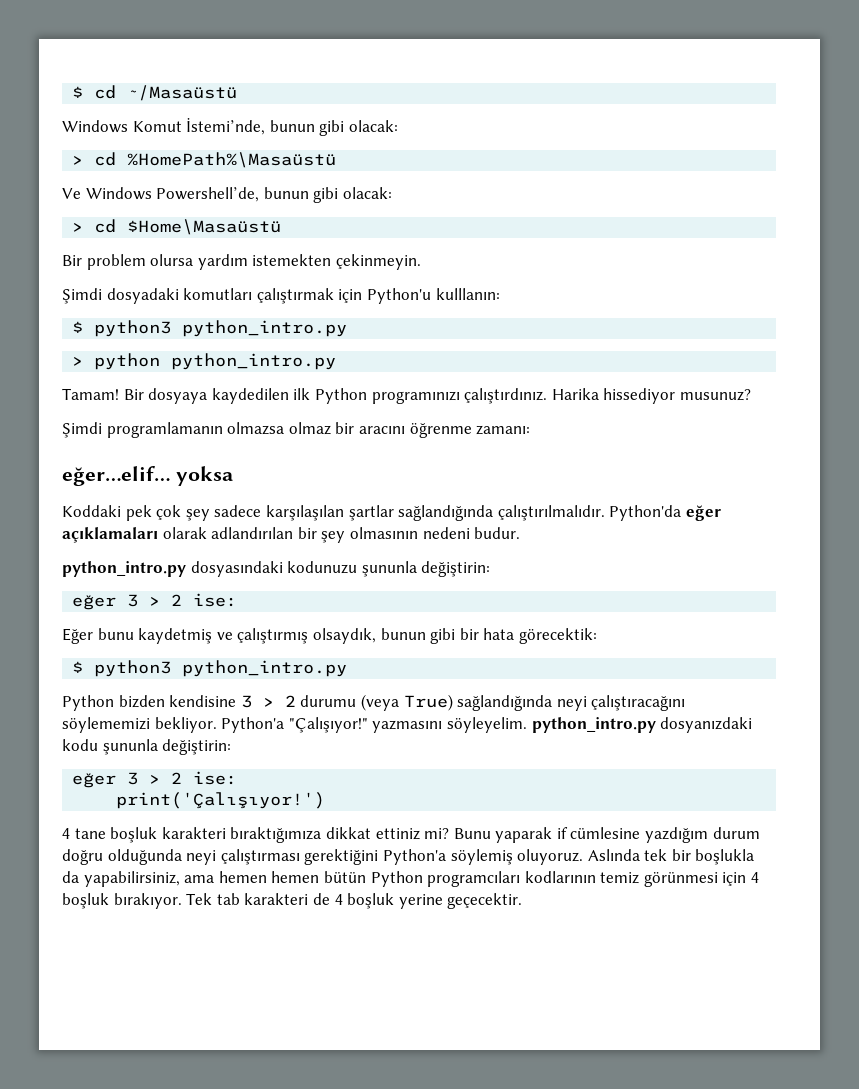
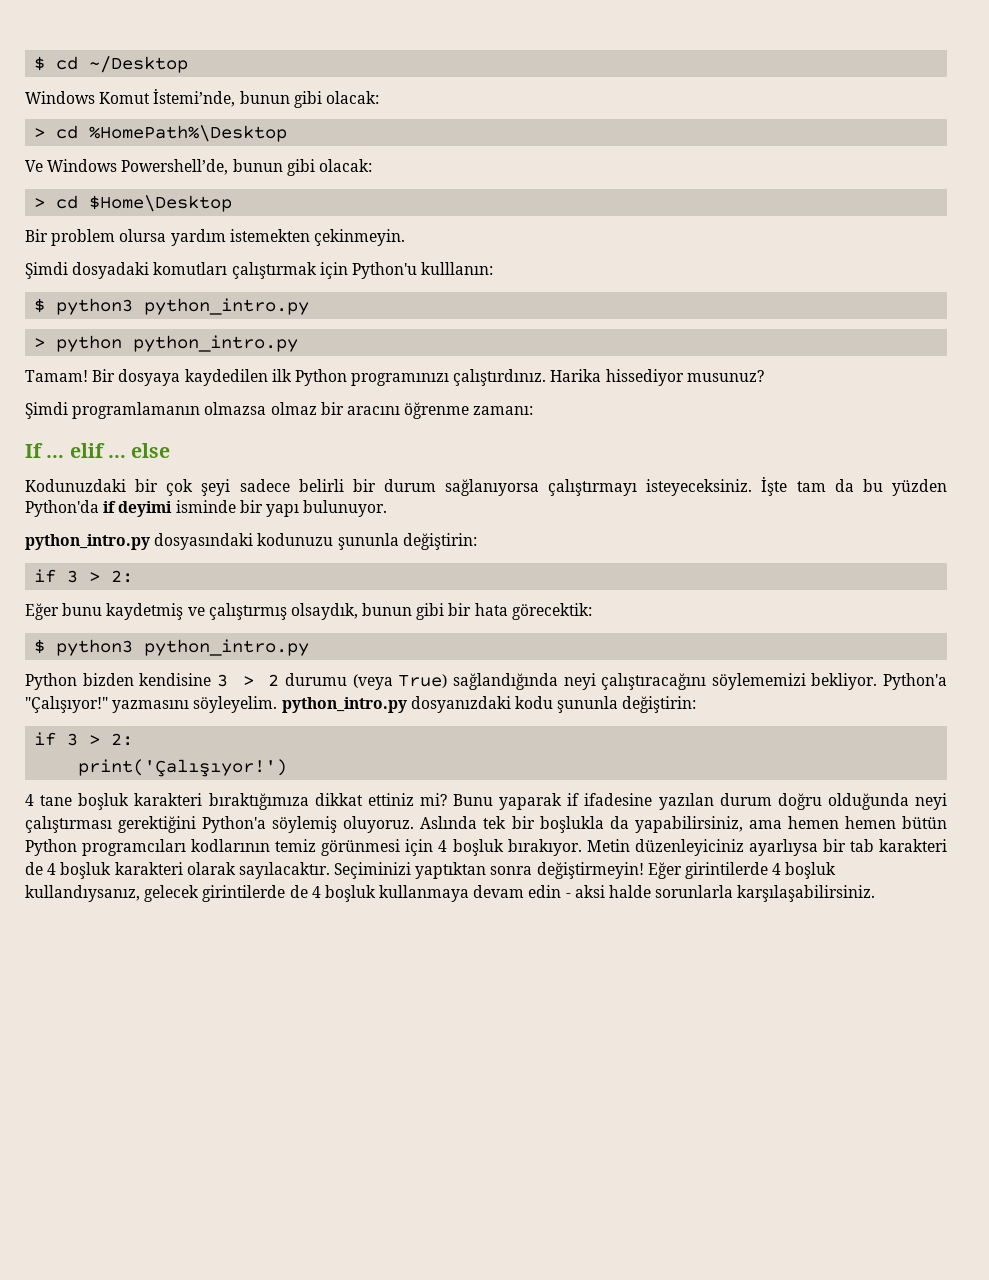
- $ cd ~/Masaüstü
+ $ cd ~/Desktop
- > cd %HomePath%\Masaüstü
+ > cd %HomePath%\Desktop
- > cd $Home\Masaüstü
+ > cd $Home\Desktop
- eğer…elif… yoksa
- Koddaki pek çok şey sadece karşılaşılan şartlar sağlandığında çalıştırılmalıdır. Python'da eğer açıklamaları olarak adlandırılan bir şey olmasının nedeni budur.
+ If … elif … else
+ Kodunuzdaki bir çok şeyi sadece belirli bir durum sağlanıyorsa çalıştırmayı isteyeceksiniz. İşte tam da bu yüzden Python'da if deyimi isminde bir yapı bulunuyor.
  python_intro.py dosyasındaki kodunuzu şununla değiştirin:
- eğer 3 > 2 ise:
+ if 3 > 2:
  Python'a "Çalışıyor!" yazmasını söyleyelim. python_intro.py dosyanızdaki kodu şununla değiştirin:
- eğer 3 > 2 ise:
+ if 3 > 2:
- Bunu yaparak if cümlesine yazdığım durum doğru olduğunda neyi çalıştırması gerektiğini Python'a söylemiş oluyoruz.
+ Bunu yaparak if ifadesine yazılan durum doğru olduğunda neyi çalıştırması gerektiğini Python'a söylemiş oluyoruz.
- Tek tab karakteri de 4 boşluk yerine geçecektir.
+ Metin düzenleyiciniz ayarlıysa bir tab karakteri de 4 boşluk karakteri olarak sayılacaktır. Seçiminizi yaptıktan sonra değiştirmeyin! Eğer girintilerde 4 boşluk kullandıysanız, gelecek girintilerde de 4 boşluk kullanmaya devam edin - aksi halde sorunlarla karşılaşabilirsiniz.

